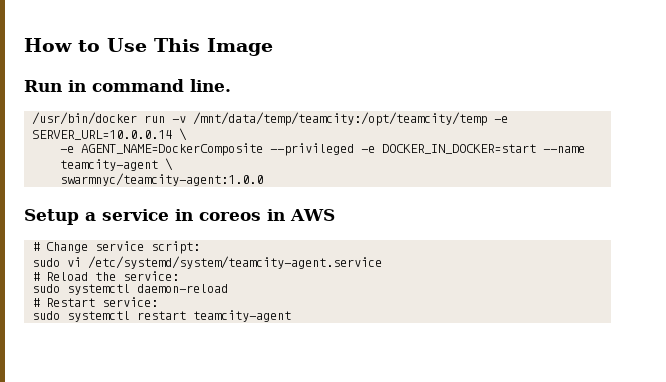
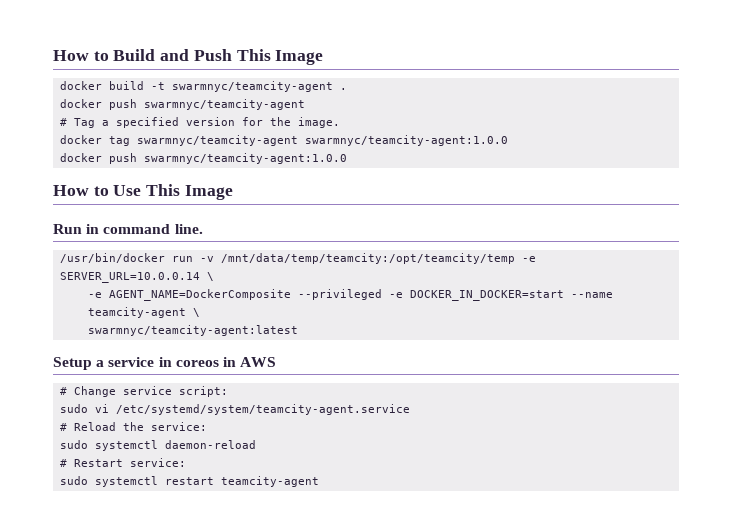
+ How to Build and Push This Image
+ docker build -t swarmnyc/teamcity-agent .
+ docker push swarmnyc/teamcity-agent
+ # Tag a specified version for the image.
+ docker tag swarmnyc/teamcity-agent swarmnyc/teamcity-agent:1.0.0
+ docker push swarmnyc/teamcity-agent:1.0.0
- swarmnyc/teamcity-agent:1.0.0
+ swarmnyc/teamcity-agent:latest

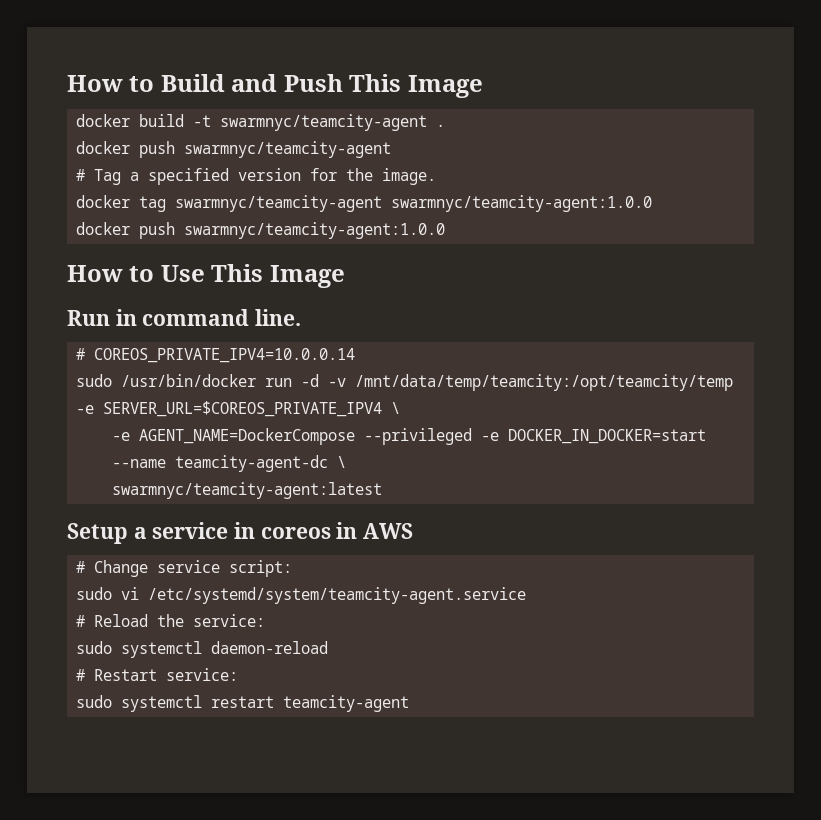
- /usr/bin/docker run -v /mnt/data/temp/teamcity:/opt/teamcity/temp -e SERVER_URL=10.0.0.14 \
+ # COREOS_PRIVATE_IPV4=10.0.0.14
+ sudo /usr/bin/docker run -d -v /mnt/data/temp/teamcity:/opt/teamcity/temp -e SERVER_URL=$COREOS_PRIVATE_IPV4 \
- -e AGENT_NAME=DockerComposite --privileged -e DOCKER_IN_DOCKER=start --name teamcity-agent \
+ -e AGENT_NAME=DockerCompose --privileged -e DOCKER_IN_DOCKER=start --name teamcity-agent-dc \

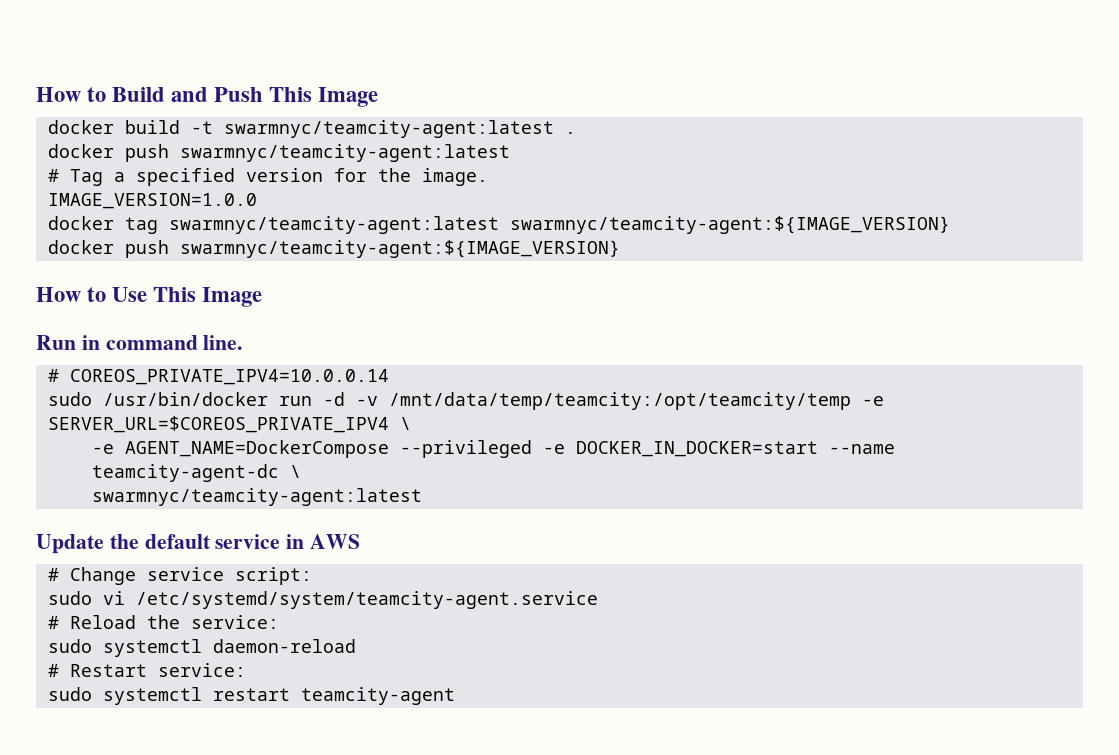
- docker build -t swarmnyc/teamcity-agent .
+ docker build -t swarmnyc/teamcity-agent:latest .
- docker push swarmnyc/teamcity-agent
+ docker push swarmnyc/teamcity-agent:latest
+ IMAGE_VERSION=1.0.0
- docker tag swarmnyc/teamcity-agent swarmnyc/teamcity-agent:1.0.0
- docker push swarmnyc/teamcity-agent:1.0.0
+ docker tag swarmnyc/teamcity-agent:latest swarmnyc/teamcity-agent:${IMAGE_VERSION}
+ docker push swarmnyc/teamcity-agent:${IMAGE_VERSION}
- Setup a service in coreos in AWS
+ Update the default service in AWS

